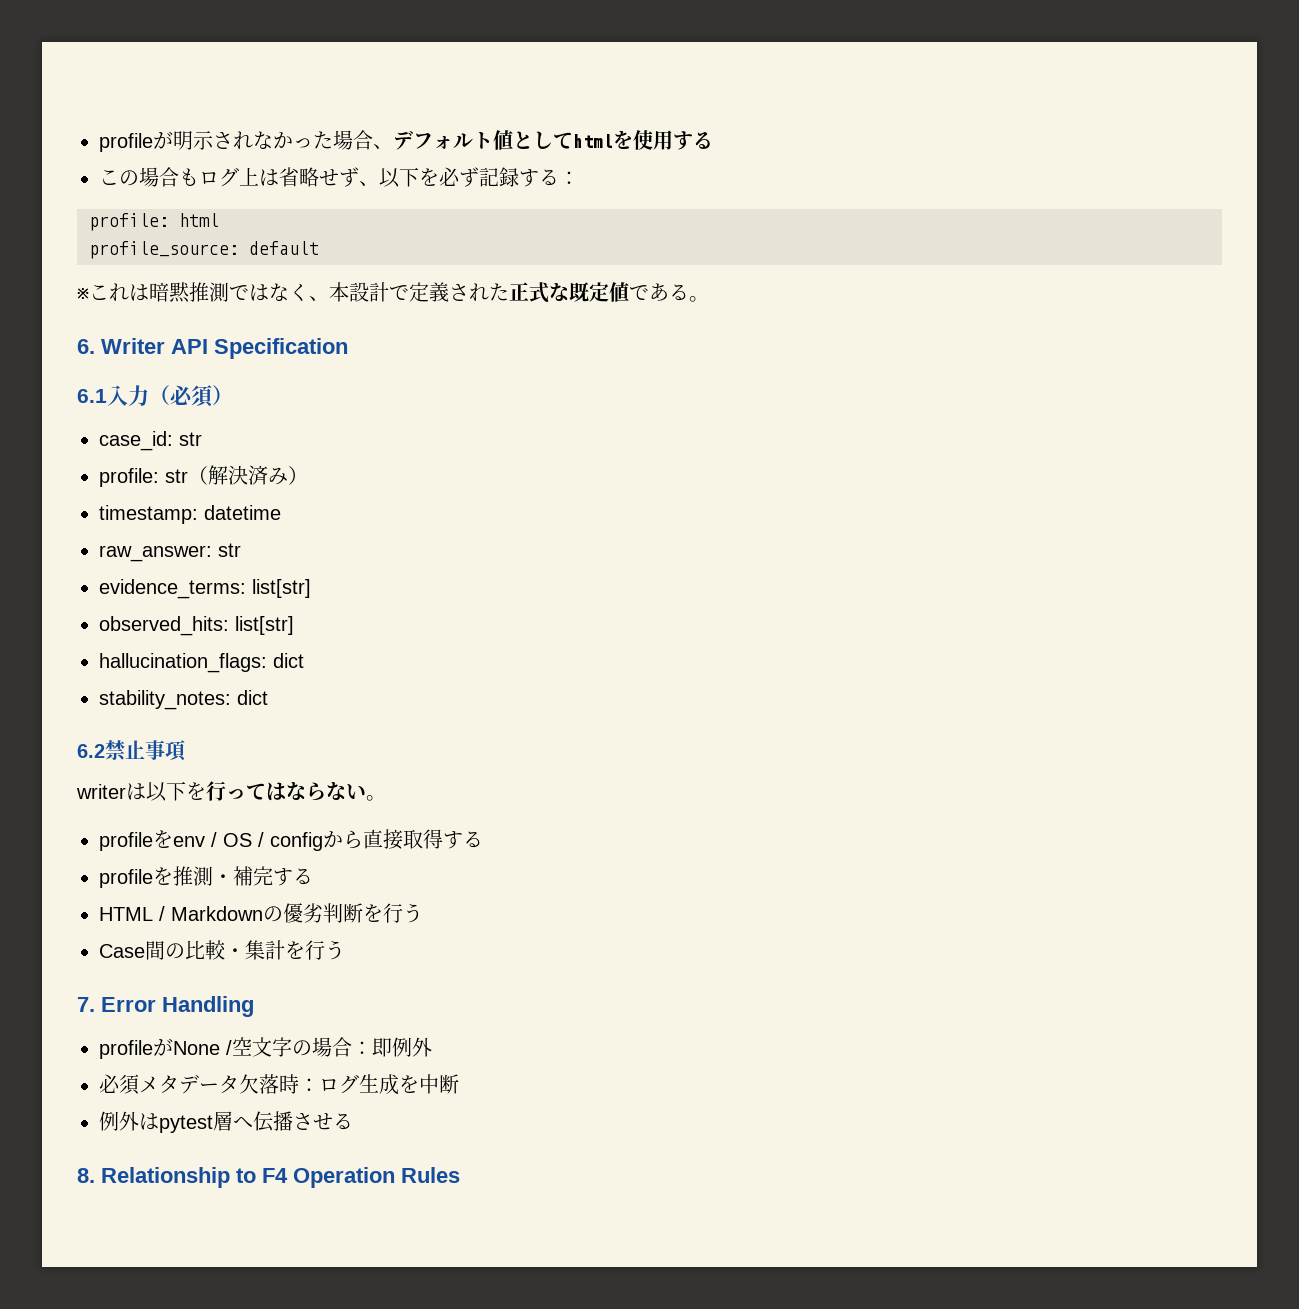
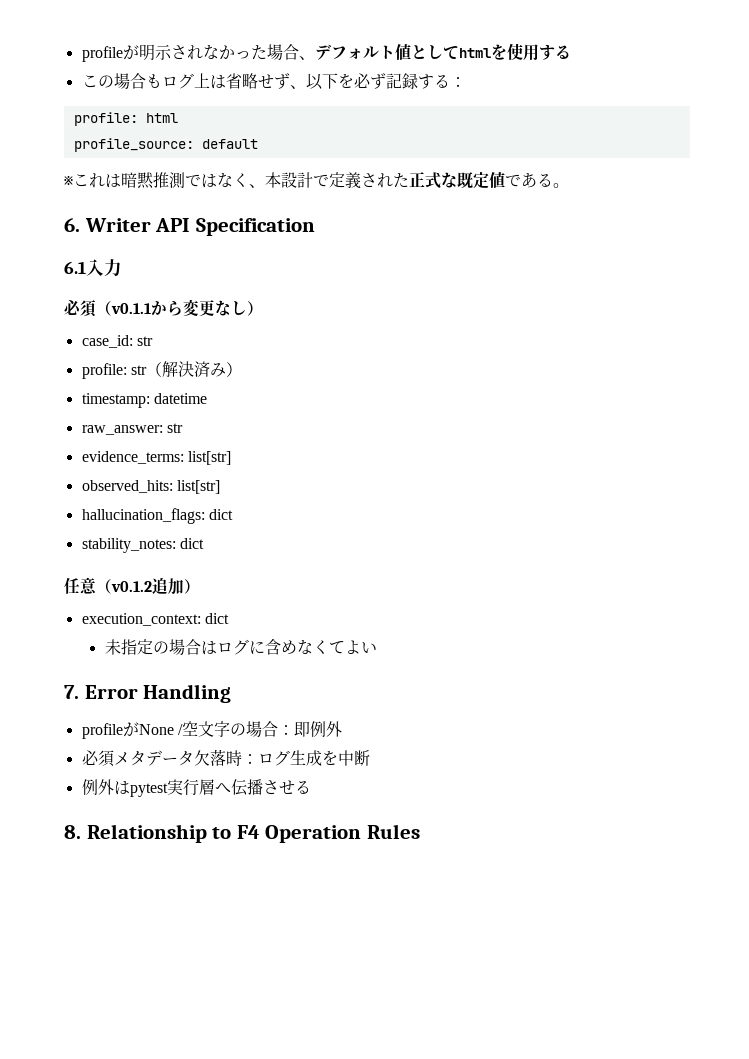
- 6.1入力（必須）
+ 6.1入力
+ 必須（v0.1.1から変更なし）
- 6.2禁止事項
- writerは以下を行ってはならない。
- profileをenv / OS / configから直接取得する
- profileを推測・補完する
- HTML / Markdownの優劣判断を行う
- Case間の比較・集計を行う
+ 任意（v0.1.2追加）
+ execution_context: dict
+ 未指定の場合はログに含めなくてよい
- 例外はpytest層へ伝播させる
+ 例外はpytest実行層へ伝播させる

